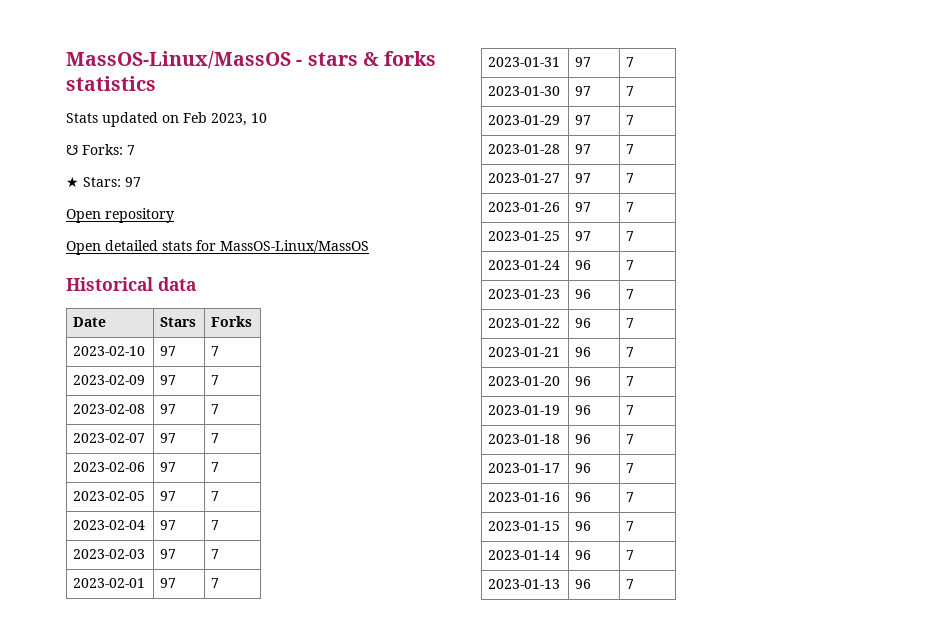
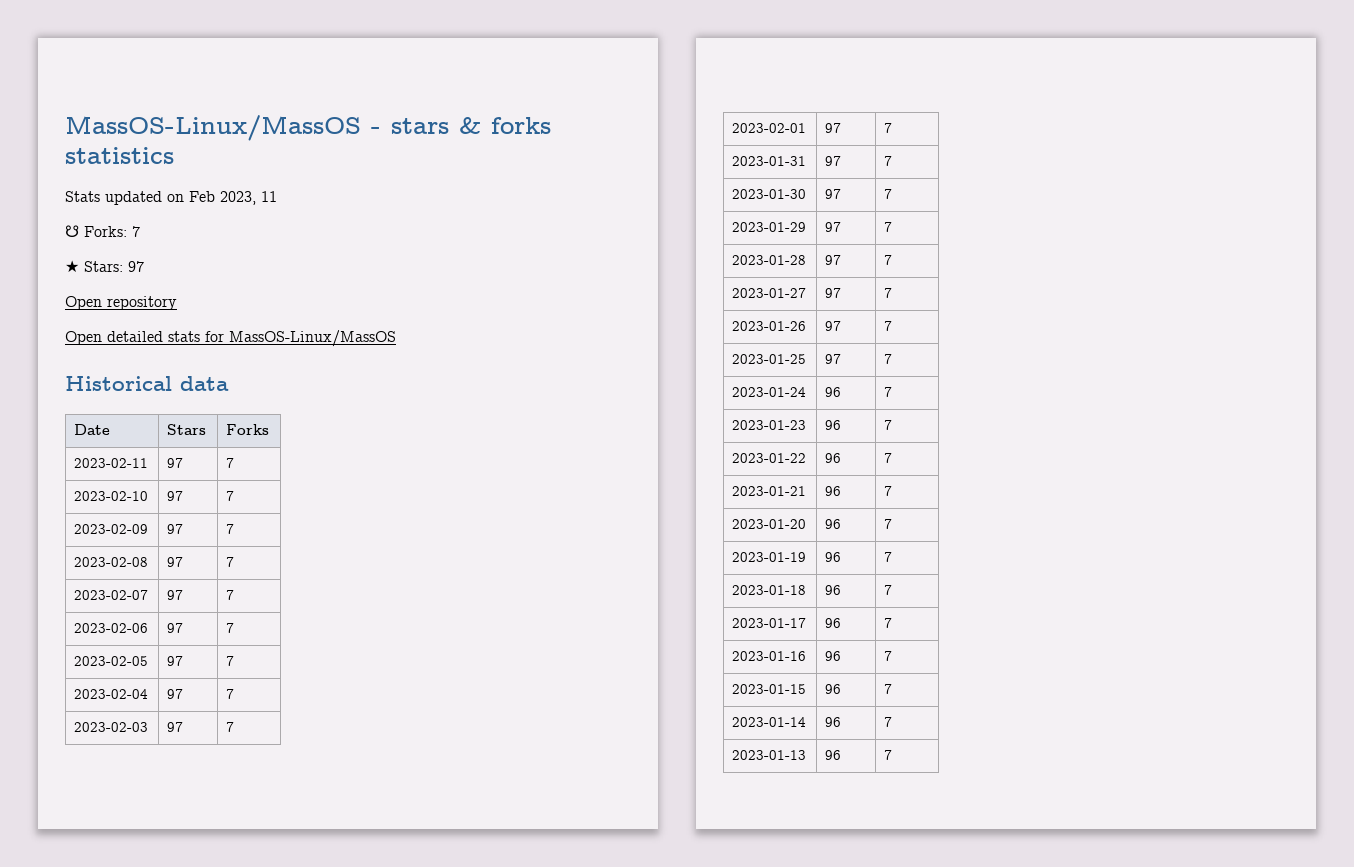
- Stats updated on Feb 2023, 10
+ Stats updated on Feb 2023, 11
+ 2023-02-11 | 97 | 7

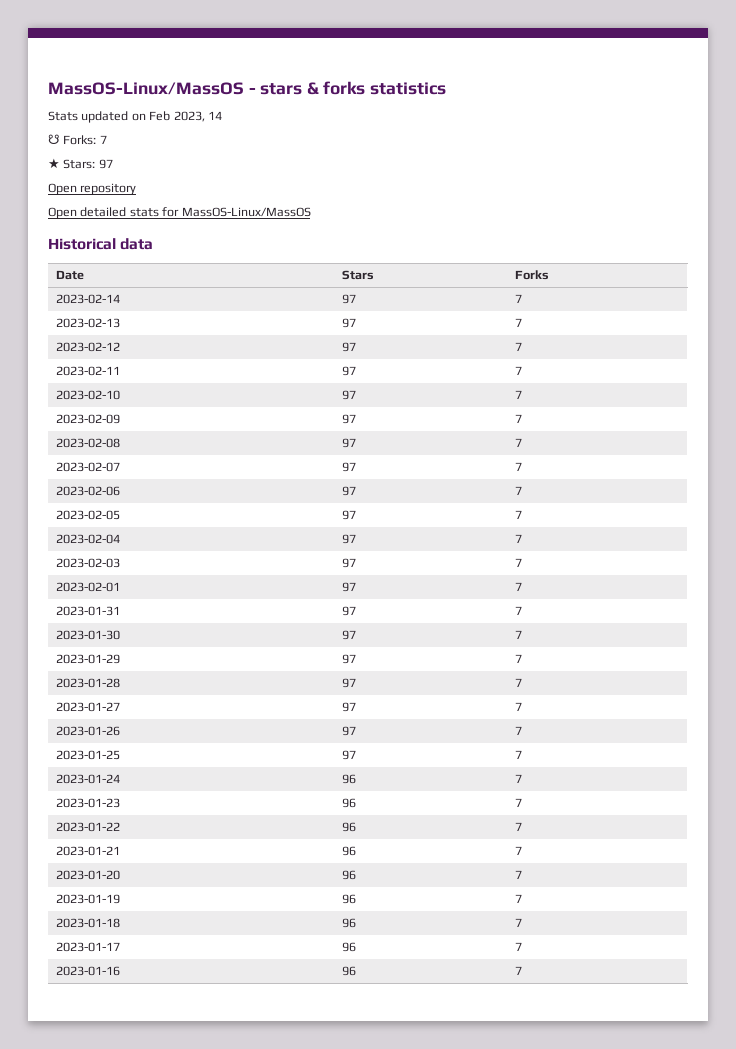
- Stats updated on Feb 2023, 11
+ Stats updated on Feb 2023, 14
+ 2023-02-14 | 97 | 7
+ 2023-02-13 | 97 | 7
+ 2023-02-12 | 97 | 7
- 2023-01-15 | 96 | 7
- 2023-01-14 | 96 | 7
- 2023-01-13 | 96 | 7

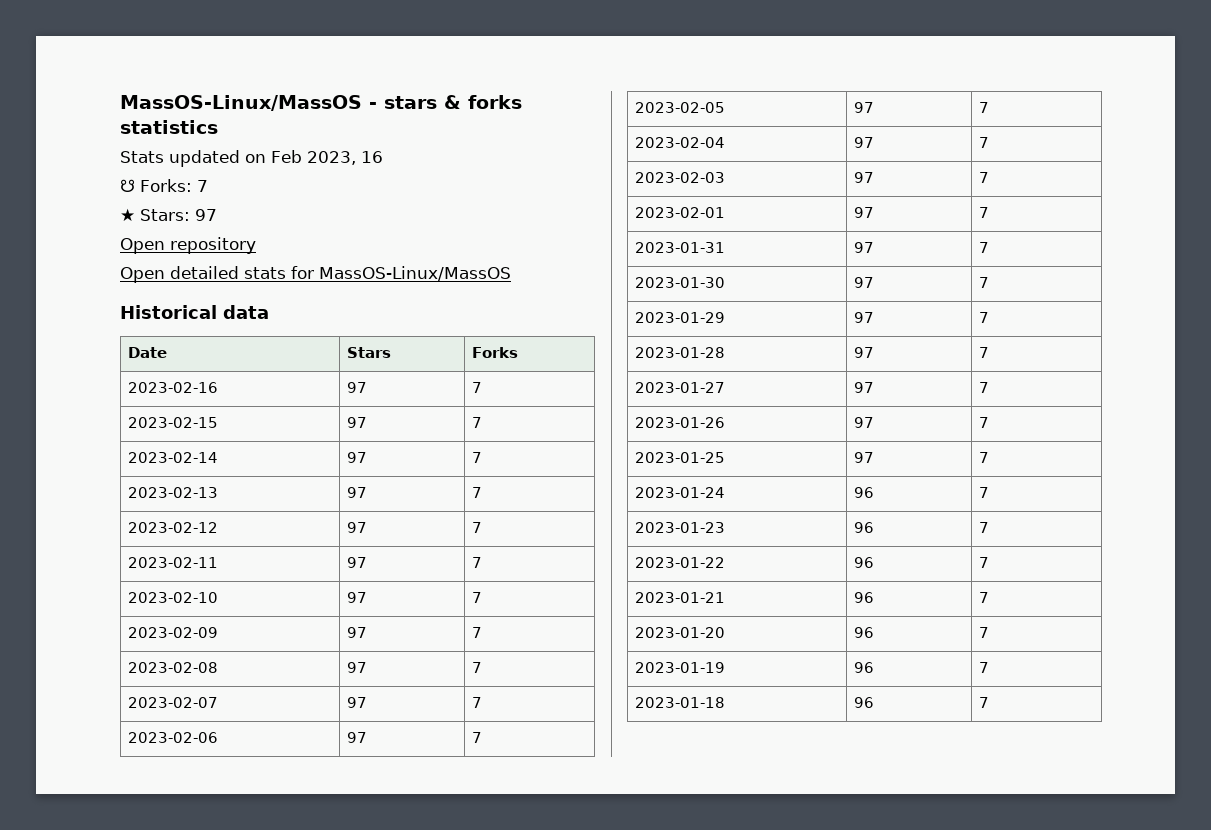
- Stats updated on Feb 2023, 14
+ Stats updated on Feb 2023, 16
+ 2023-02-16 | 97 | 7
+ 2023-02-15 | 97 | 7
- 2023-01-17 | 96 | 7
- 2023-01-16 | 96 | 7

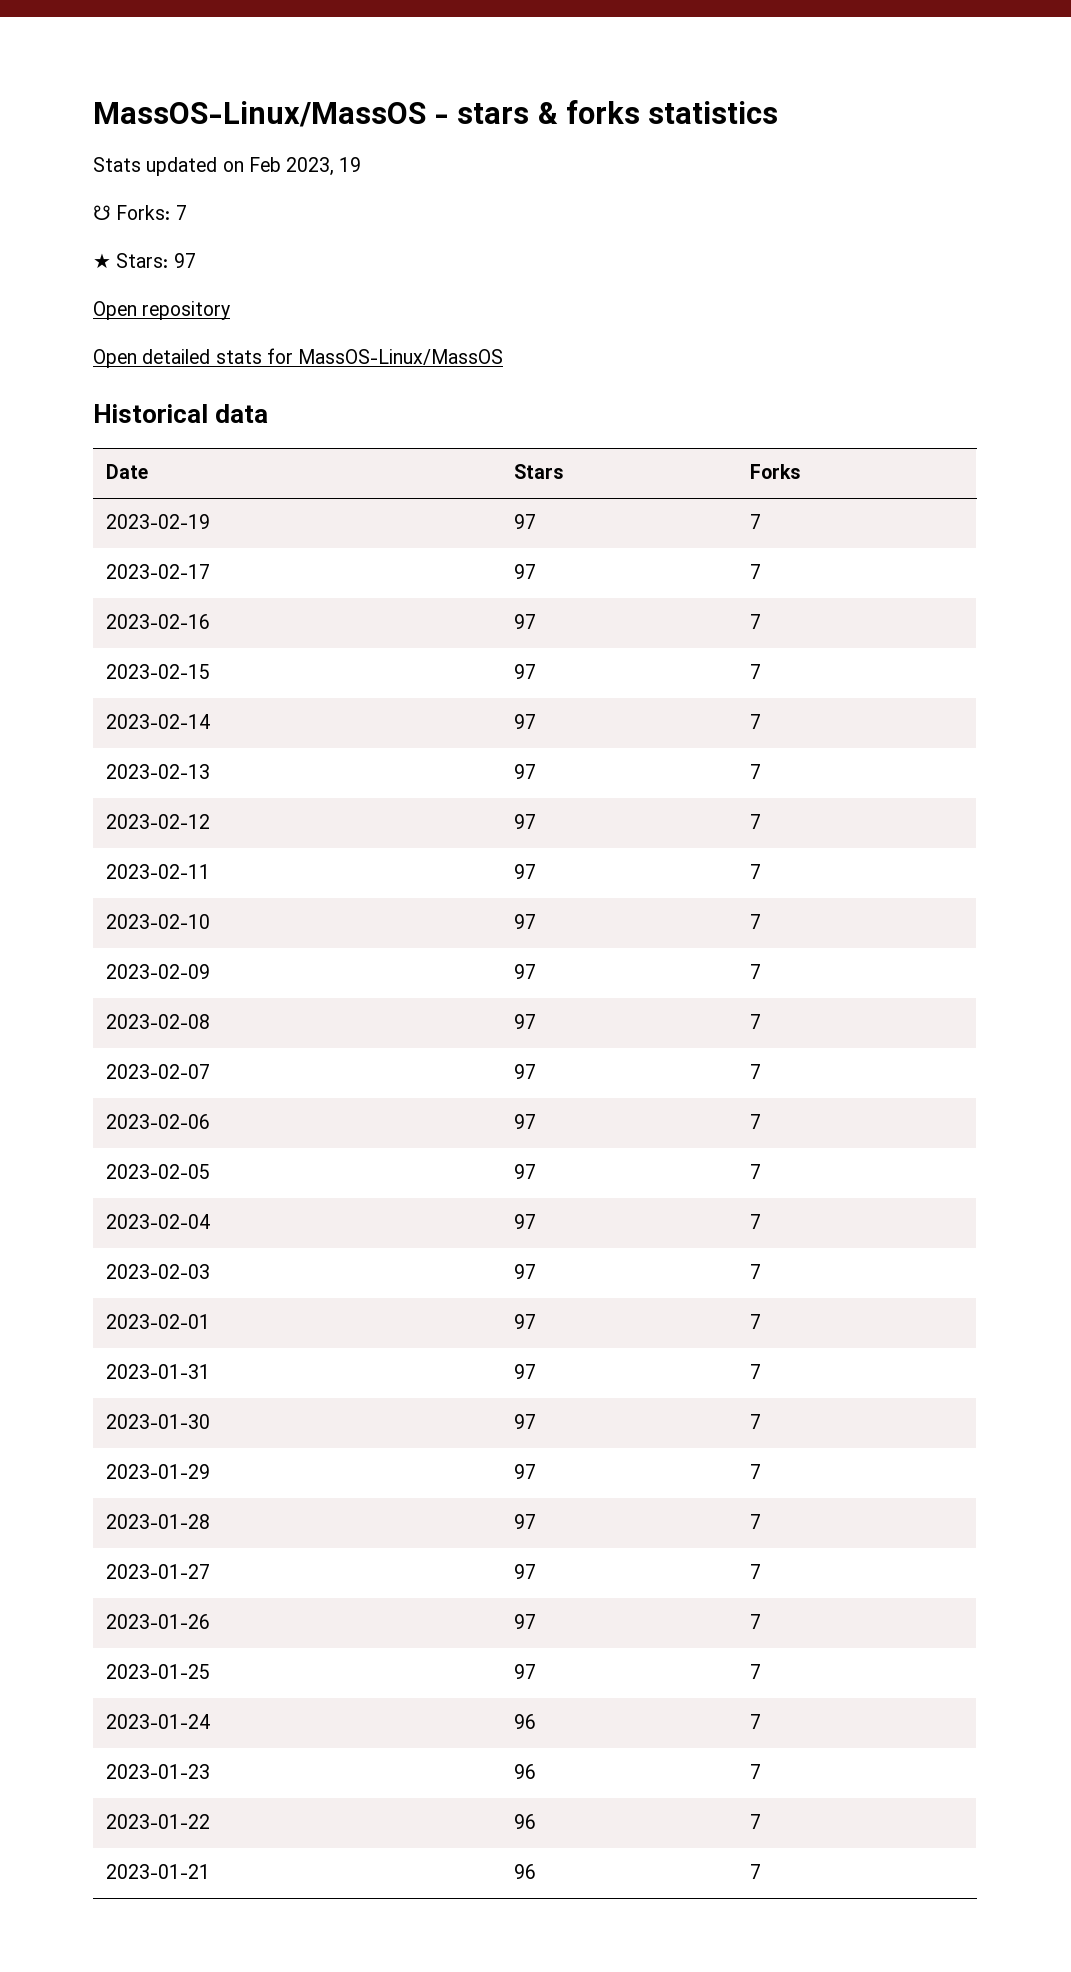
- Stats updated on Feb 2023, 16
+ Stats updated on Feb 2023, 19
+ 2023-02-19 | 97 | 7
+ 2023-02-17 | 97 | 7
- 2023-01-20 | 96 | 7
- 2023-01-19 | 96 | 7
- 2023-01-18 | 96 | 7

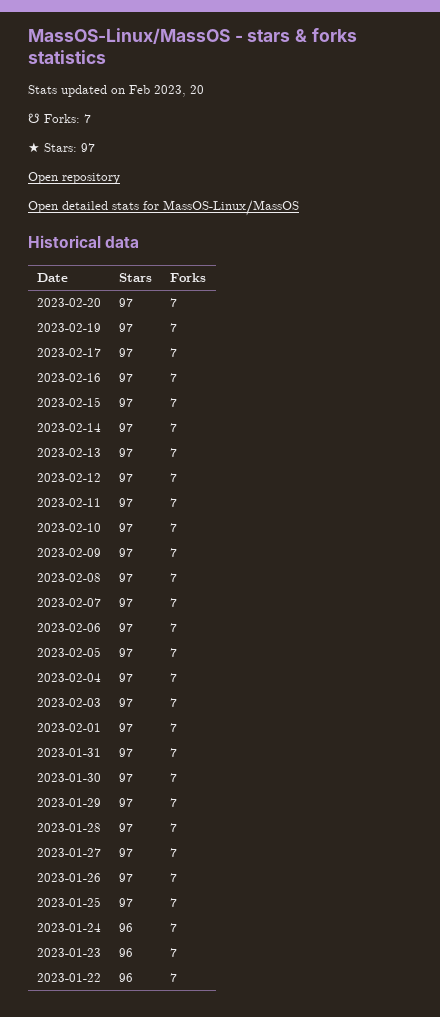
- Stats updated on Feb 2023, 19
+ Stats updated on Feb 2023, 20
+ 2023-02-20 | 97 | 7
- 2023-01-21 | 96 | 7

